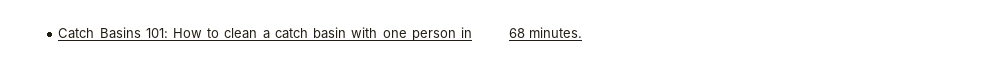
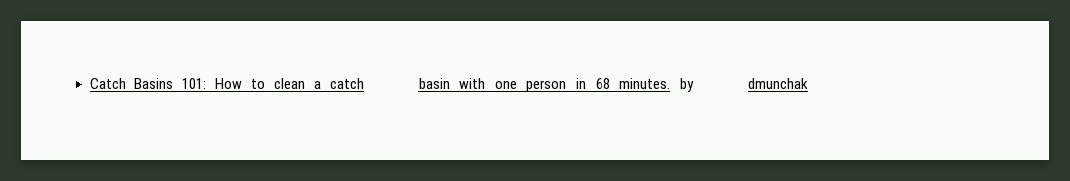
- Catch Basins 101: How to clean a catch basin with one person in 68 minutes.
+ Catch Basins 101: How to clean a catch basin with one person in 68 minutes. by dmunchak

